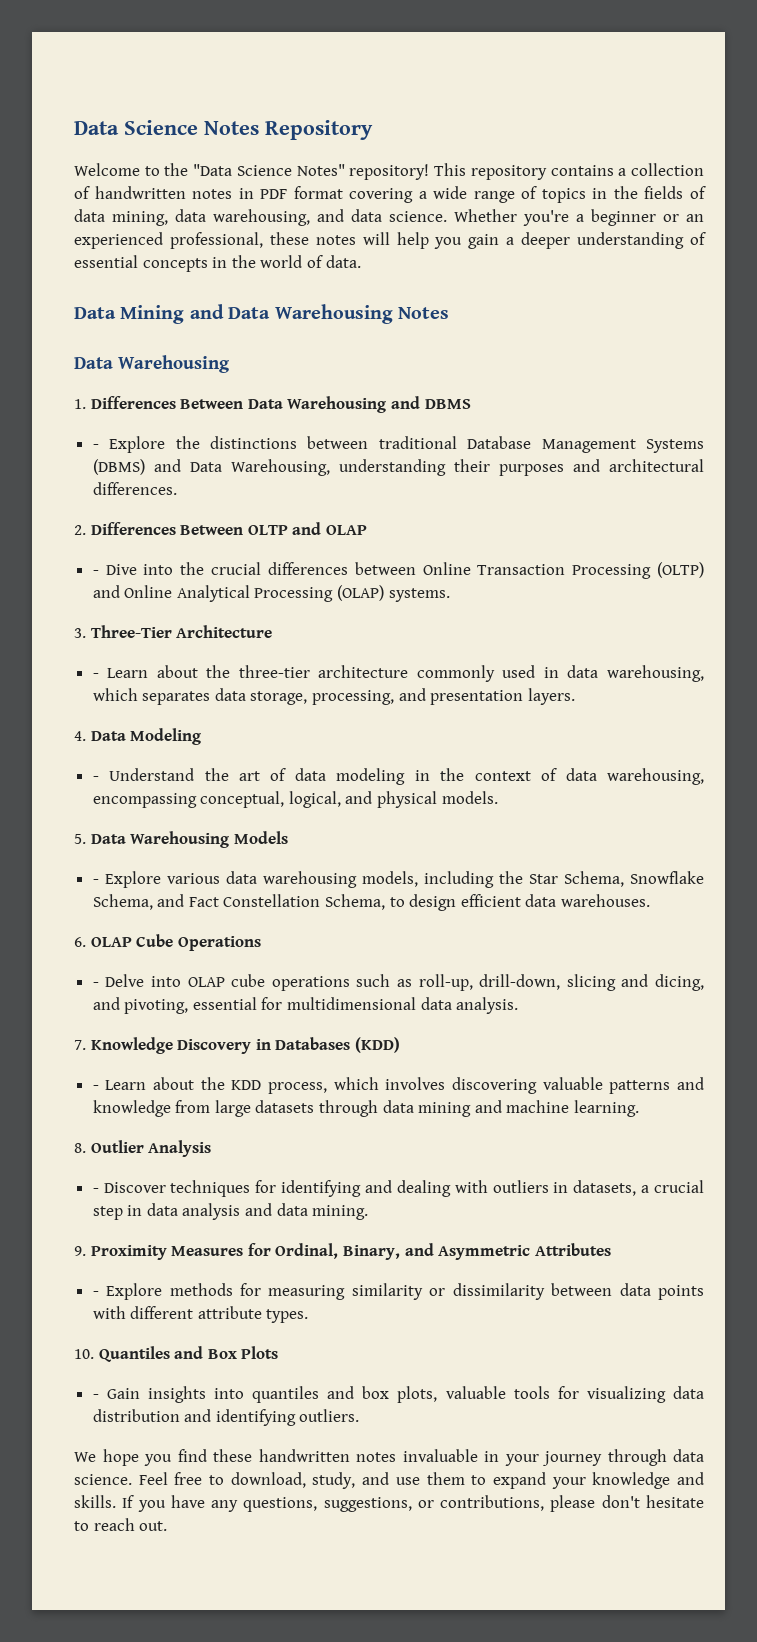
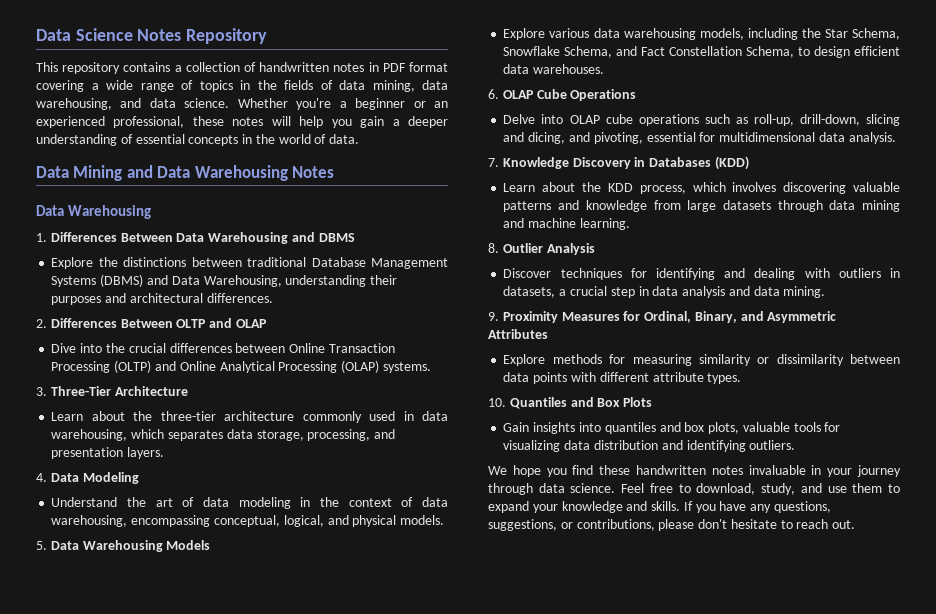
- Welcome to the "Data Science Notes" repository!
- - Explore the distinctions between traditional Database Management Systems (DBMS) and Data Warehousing, understanding their purposes and architectural differences.
+ Explore the distinctions between traditional Database Management Systems (DBMS) and Data Warehousing, understanding their purposes and architectural differences.
- - Dive into the crucial differences between Online Transaction Processing (OLTP) and Online Analytical Processing (OLAP) systems.
+ Dive into the crucial differences between Online Transaction Processing (OLTP) and Online Analytical Processing (OLAP) systems.
- - Learn about the three-tier architecture commonly used in data warehousing, which separates data storage, processing, and presentation layers.
+ Learn about the three-tier architecture commonly used in data warehousing, which separates data storage, processing, and presentation layers.
- - Understand the art of data modeling in the context of data warehousing, encompassing conceptual, logical, and physical models.
+ Understand the art of data modeling in the context of data warehousing, encompassing conceptual, logical, and physical models.
- - Explore various data warehousing models, including the Star Schema, Snowflake Schema, and Fact Constellation Schema, to design efficient data warehouses.
+ Explore various data warehousing models, including the Star Schema, Snowflake Schema, and Fact Constellation Schema, to design efficient data warehouses.
- - Delve into OLAP cube operations such as roll-up, drill-down, slicing and dicing, and pivoting, essential for multidimensional data analysis.
+ Delve into OLAP cube operations such as roll-up, drill-down, slicing and dicing, and pivoting, essential for multidimensional data analysis.
- - Learn about the KDD process, which involves discovering valuable patterns and knowledge from large datasets through data mining and machine learning.
+ Learn about the KDD process, which involves discovering valuable patterns and knowledge from large datasets through data mining and machine learning.
- - Discover techniques for identifying and dealing with outliers in datasets, a crucial step in data analysis and data mining.
+ Discover techniques for identifying and dealing with outliers in datasets, a crucial step in data analysis and data mining.
- - Explore methods for measuring similarity or dissimilarity between data points with different attribute types.
+ Explore methods for measuring similarity or dissimilarity between data points with different attribute types.
- - Gain insights into quantiles and box plots, valuable tools for visualizing data distribution and identifying outliers.
+ Gain insights into quantiles and box plots, valuable tools for visualizing data distribution and identifying outliers.

